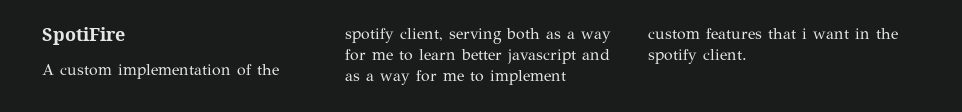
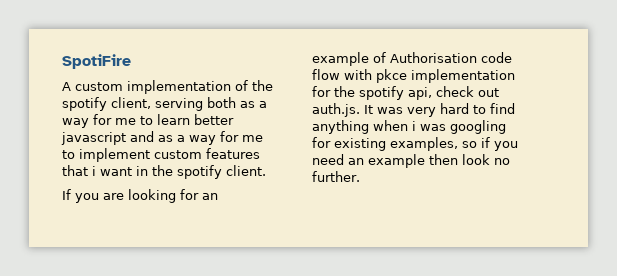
+ If you are looking for an example of Authorisation code flow with pkce implementation for the spotify api, check out auth.js. It was very hard to find anything when i was googling for existing examples, so if you need an example then look no further.

